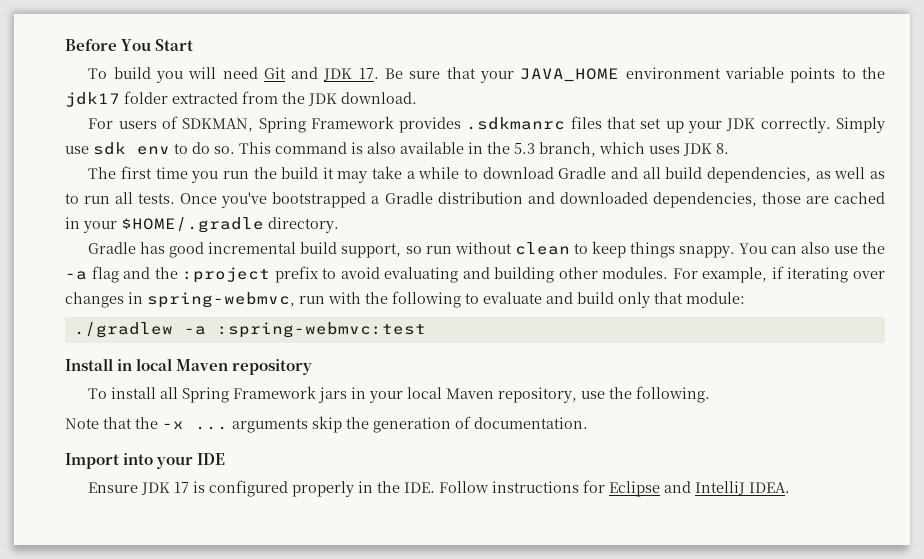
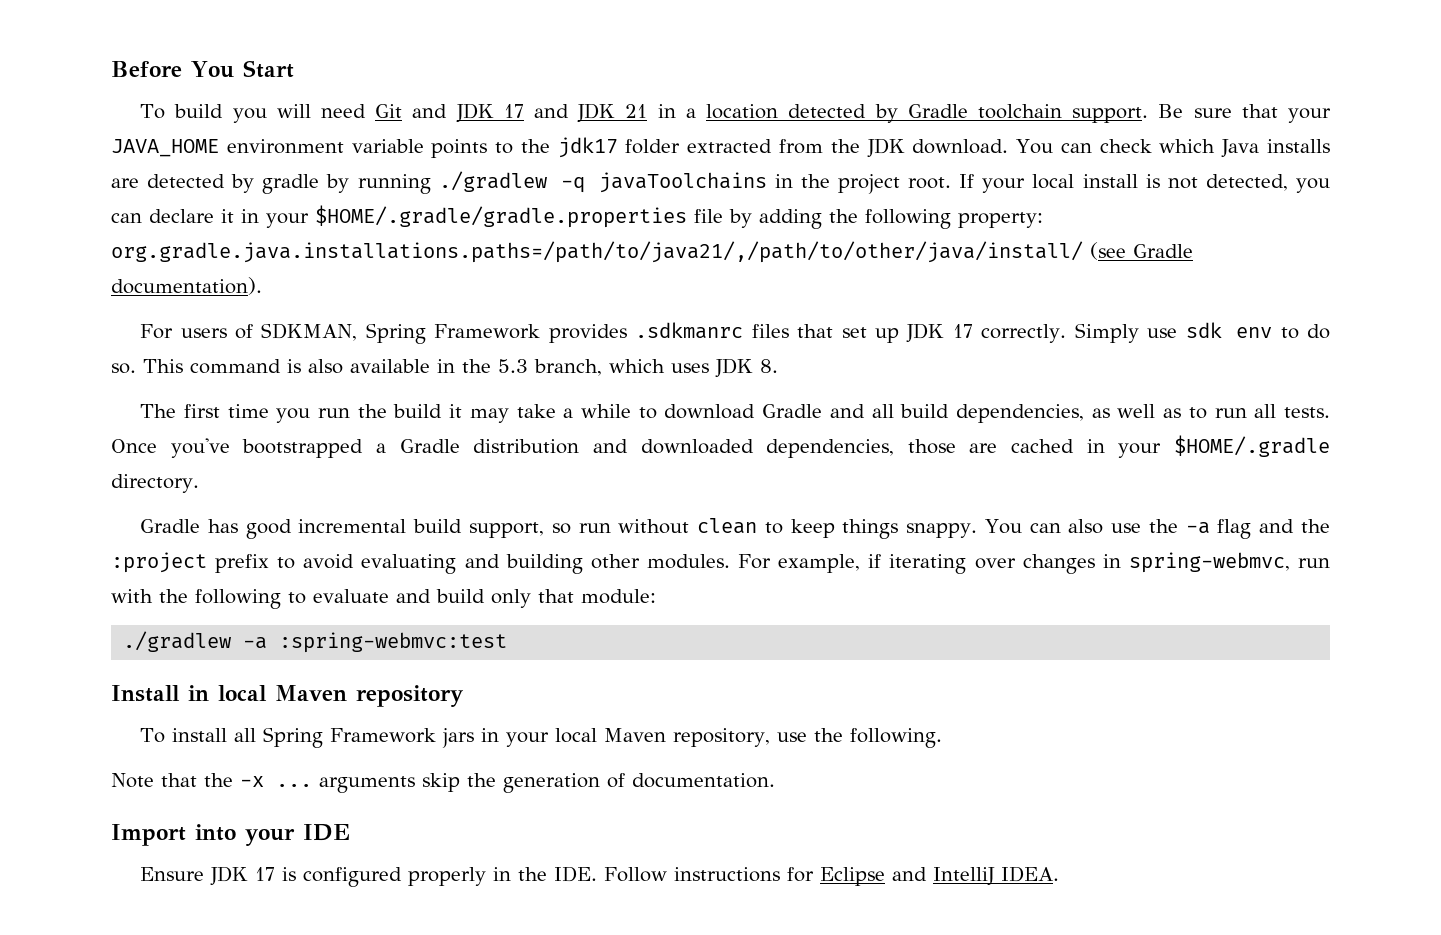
- To build you will need Git and JDK 17. Be sure that your JAVA_HOME environment variable points to the jdk17 folder extracted from the JDK download.
+ To build you will need Git and JDK 17 and JDK 21 in a location detected by Gradle toolchain support. Be sure that your JAVA_HOME environment variable points to the jdk17 folder extracted from the JDK download. You can check which Java installs are detected by gradle by running ./gradlew -q javaToolchains in the project root. If your local install is not detected, you can declare it in your $HOME/.gradle/gradle.properties file by adding the following property: org.gradle.java.installations.paths=/path/to/java21/,/path/to/other/java/install/ (see Gradle documentation).
- For users of SDKMAN, Spring Framework provides .sdkmanrc files that set up your JDK correctly.
+ For users of SDKMAN, Spring Framework provides .sdkmanrc files that set up JDK 17 correctly.

